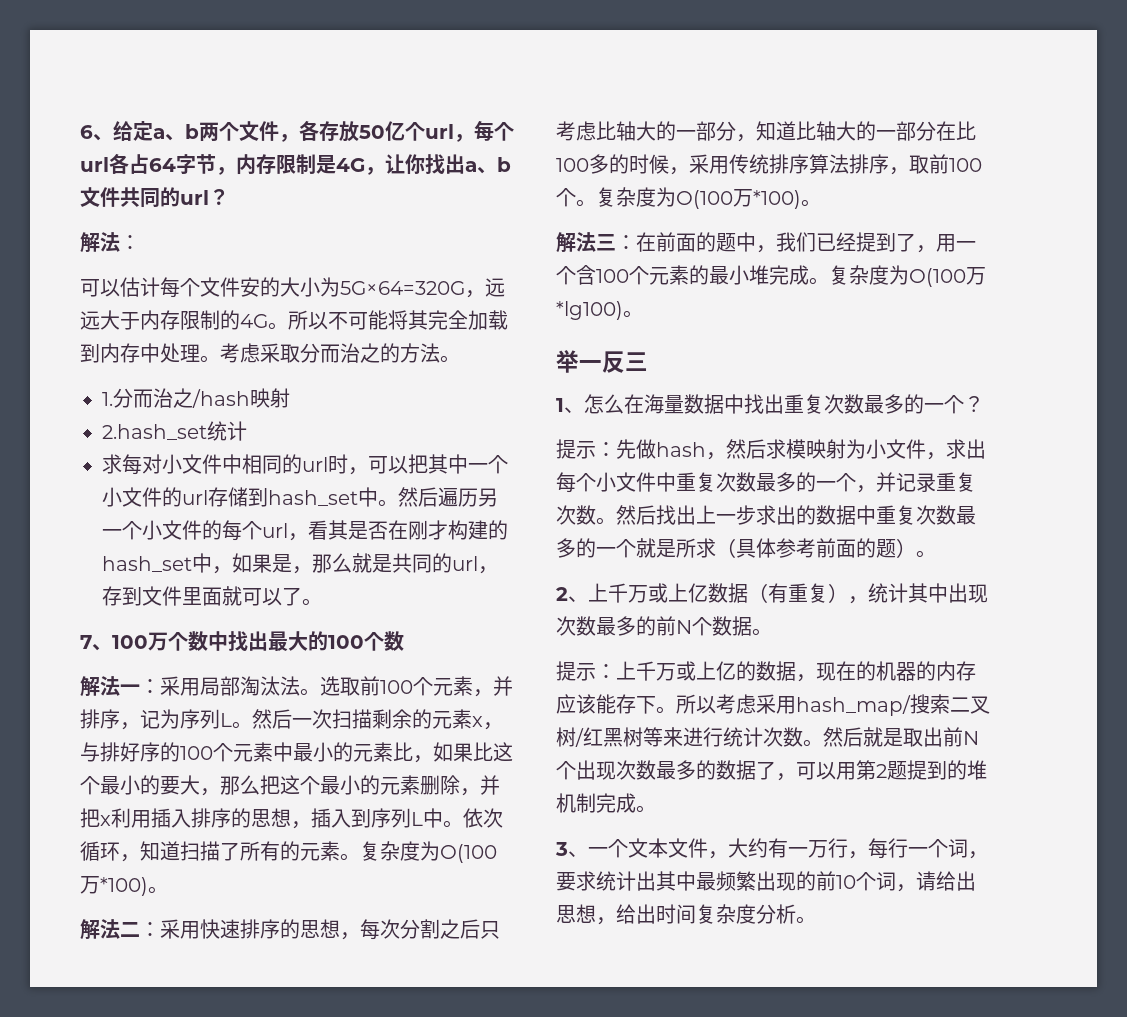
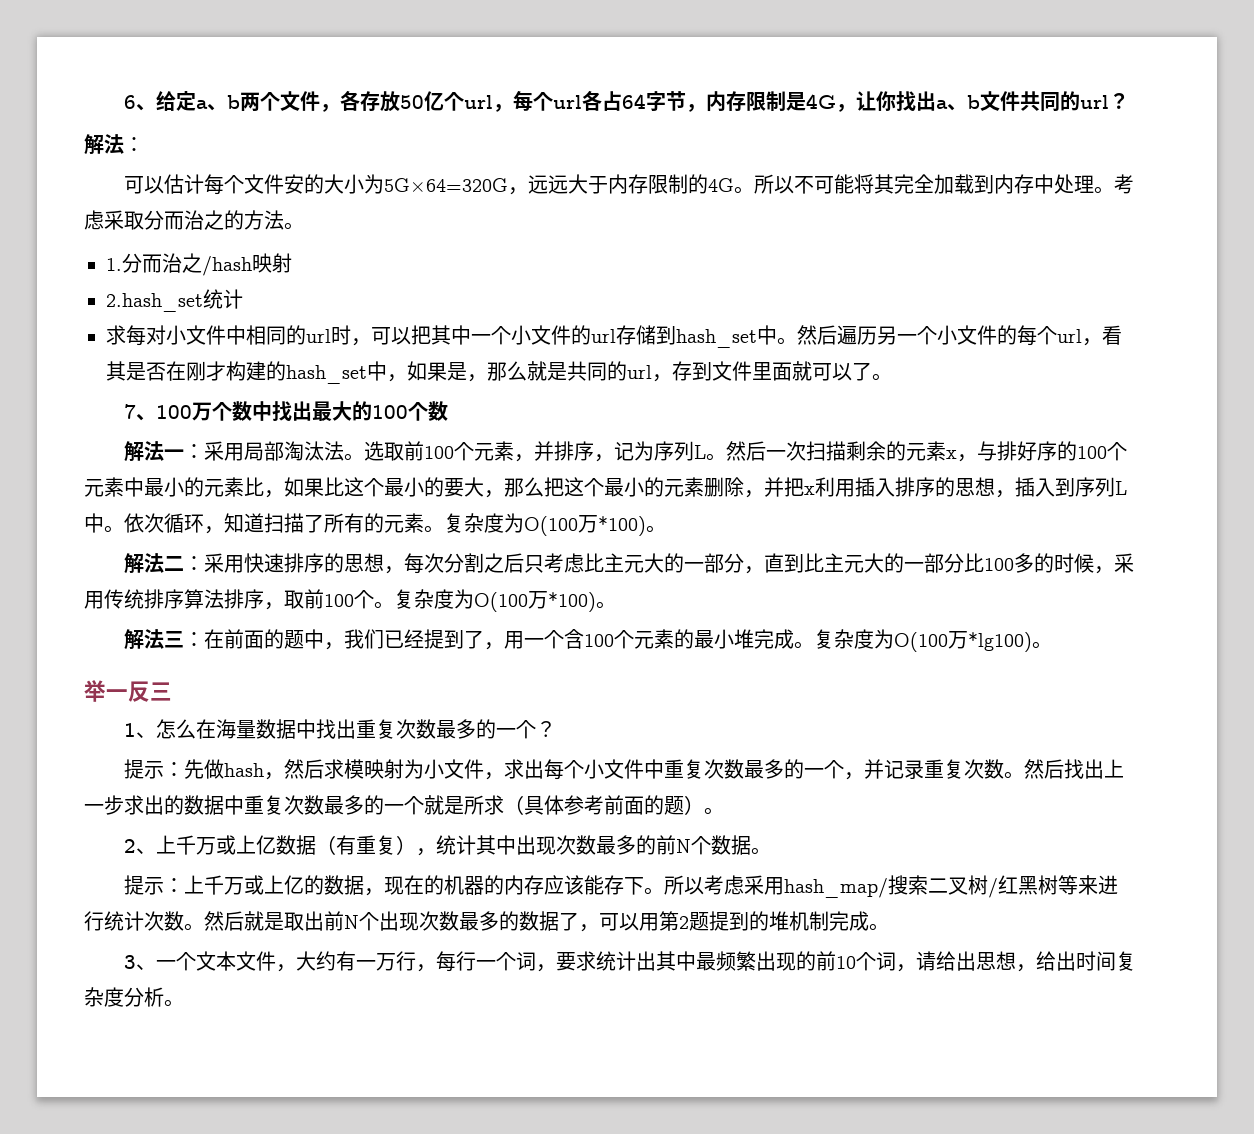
- 解法二：采用快速排序的思想，每次分割之后只考虑比轴大的一部分，知道比轴大的一部分在比100多的时候，采用传统排序算法排序，取前100个。
+ 解法二：采用快速排序的思想，每次分割之后只考虑比主元大的一部分，直到比主元大的一部分比100多的时候，采用传统排序算法排序，取前100个。

